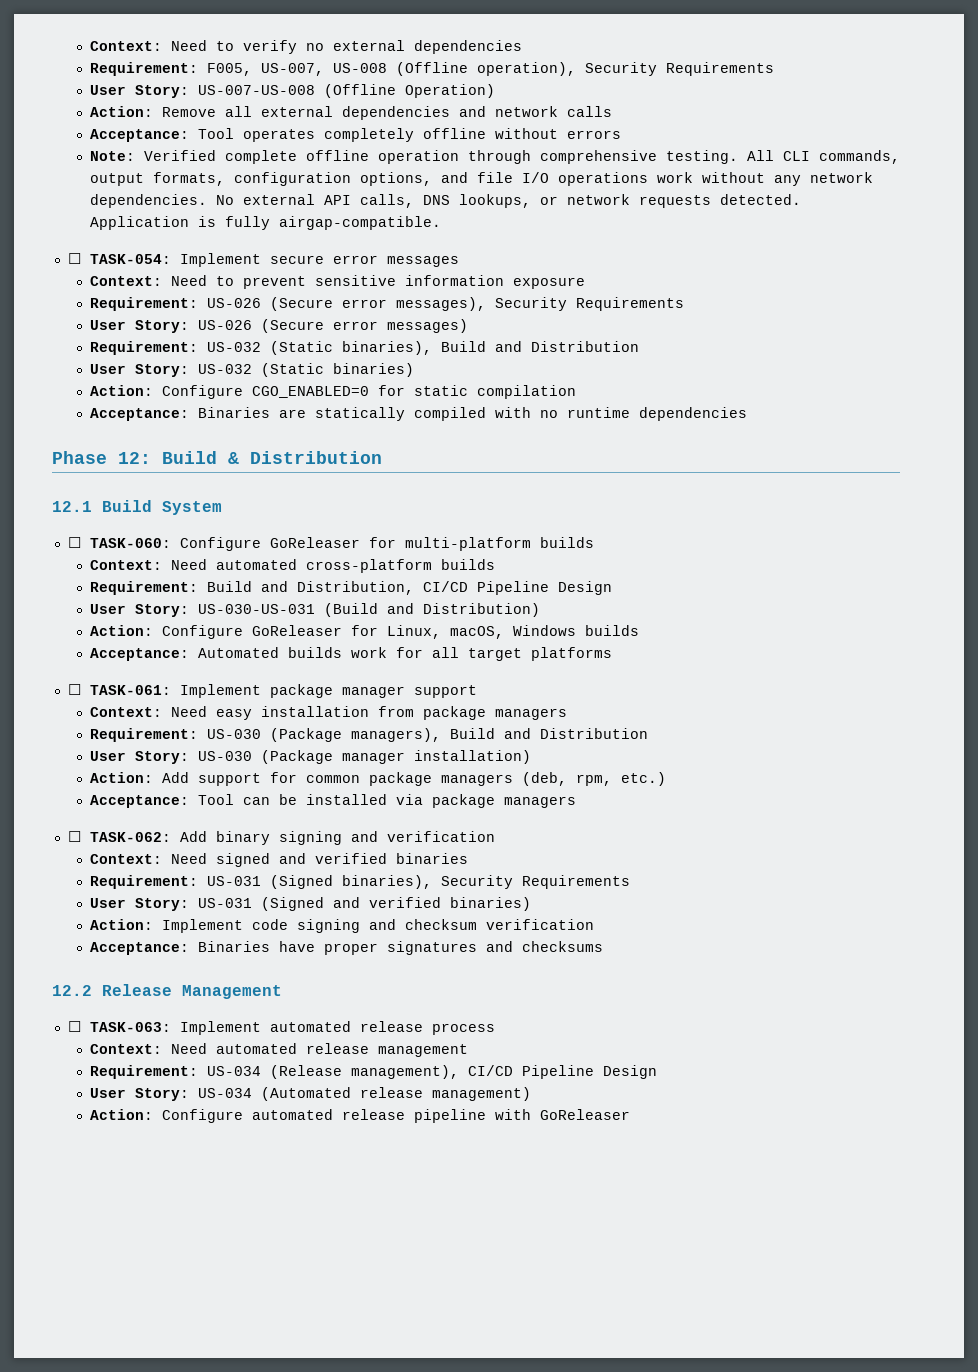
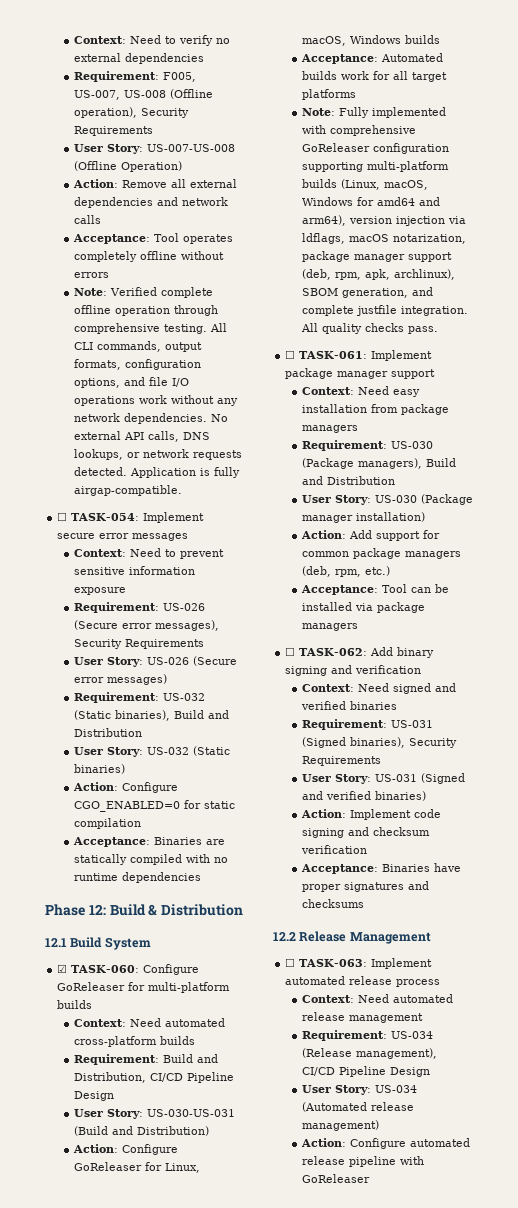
- ☐ TASK-060: Configure GoReleaser for multi-platform builds
+ ☑ TASK-060: Configure GoReleaser for multi-platform builds
+ Note: Fully implemented with comprehensive GoReleaser configuration supporting multi-platform builds (Linux, macOS, Windows for amd64 and arm64), version injection via ldflags, macOS notarization, package manager support (deb, rpm, apk, archlinux), SBOM generation, and complete justfile integration. All quality checks pass.

